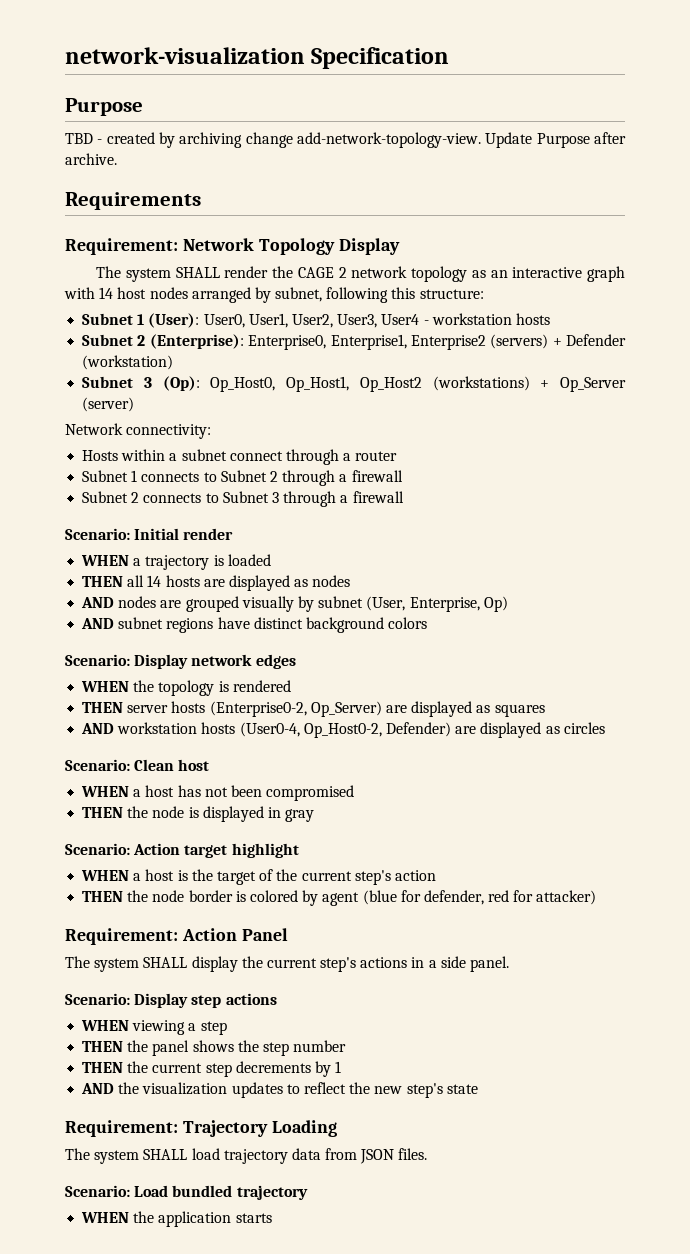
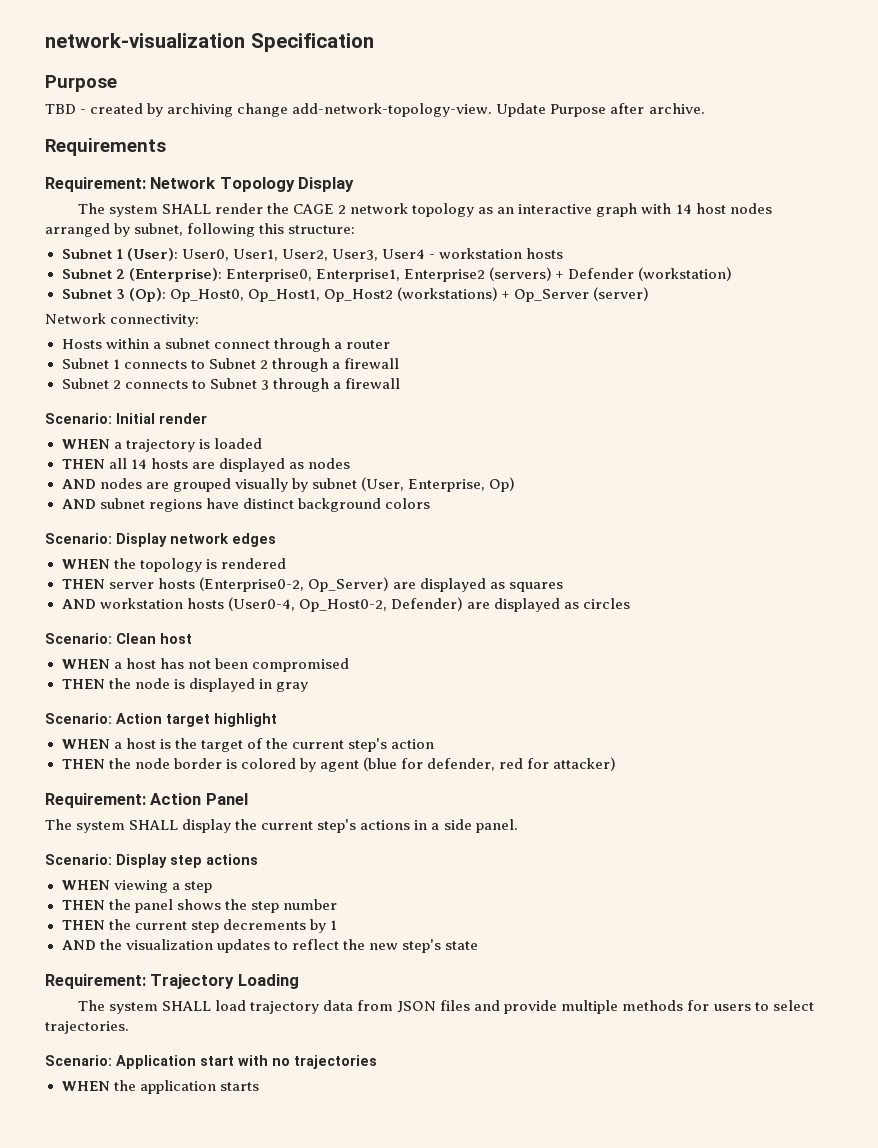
- The system SHALL load trajectory data from JSON files.
- Scenario: Load bundled trajectory
+ The system SHALL load trajectory data from JSON files and provide multiple methods for users to select trajectories.
+ Scenario: Application start with no trajectories

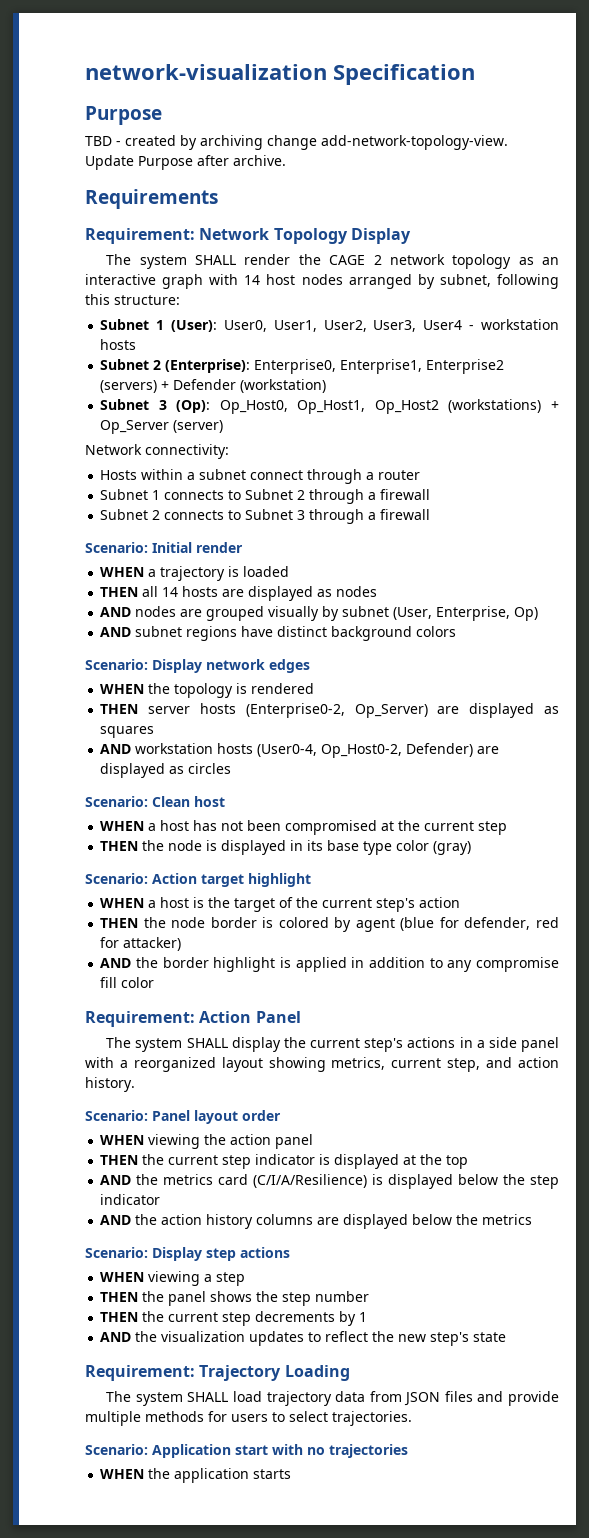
- WHEN a host has not been compromised
+ WHEN a host has not been compromised at the current step
- THEN the node is displayed in gray
+ THEN the node is displayed in its base type color (gray)
+ AND the border highlight is applied in addition to any compromise fill color
- The system SHALL display the current step's actions in a side panel.
+ The system SHALL display the current step's actions in a side panel with a reorganized layout showing metrics, current step, and action history.
+ Scenario: Panel layout order
+ WHEN viewing the action panel
+ THEN the current step indicator is displayed at the top
+ AND the metrics card (C/I/A/Resilience) is displayed below the step indicator
+ AND the action history columns are displayed below the metrics

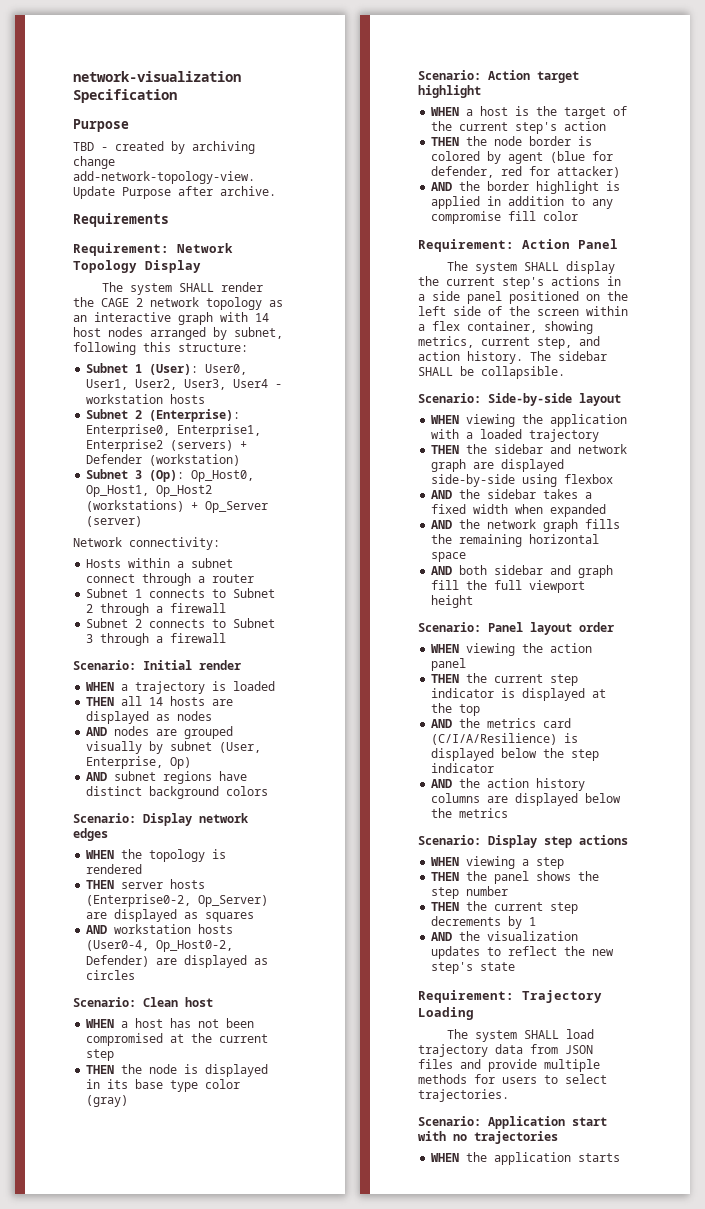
- The system SHALL display the current step's actions in a side panel with a reorganized layout showing metrics, current step, and action history.
+ The system SHALL display the current step's actions in a side panel positioned on the left side of the screen within a flex container, showing metrics, current step, and action history. The sidebar SHALL be collapsible.
+ Scenario: Side-by-side layout
+ WHEN viewing the application with a loaded trajectory
+ THEN the sidebar and network graph are displayed side-by-side using flexbox
+ AND the sidebar takes a fixed width when expanded
+ AND the network graph fills the remaining horizontal space
+ AND both sidebar and graph fill the full viewport height

